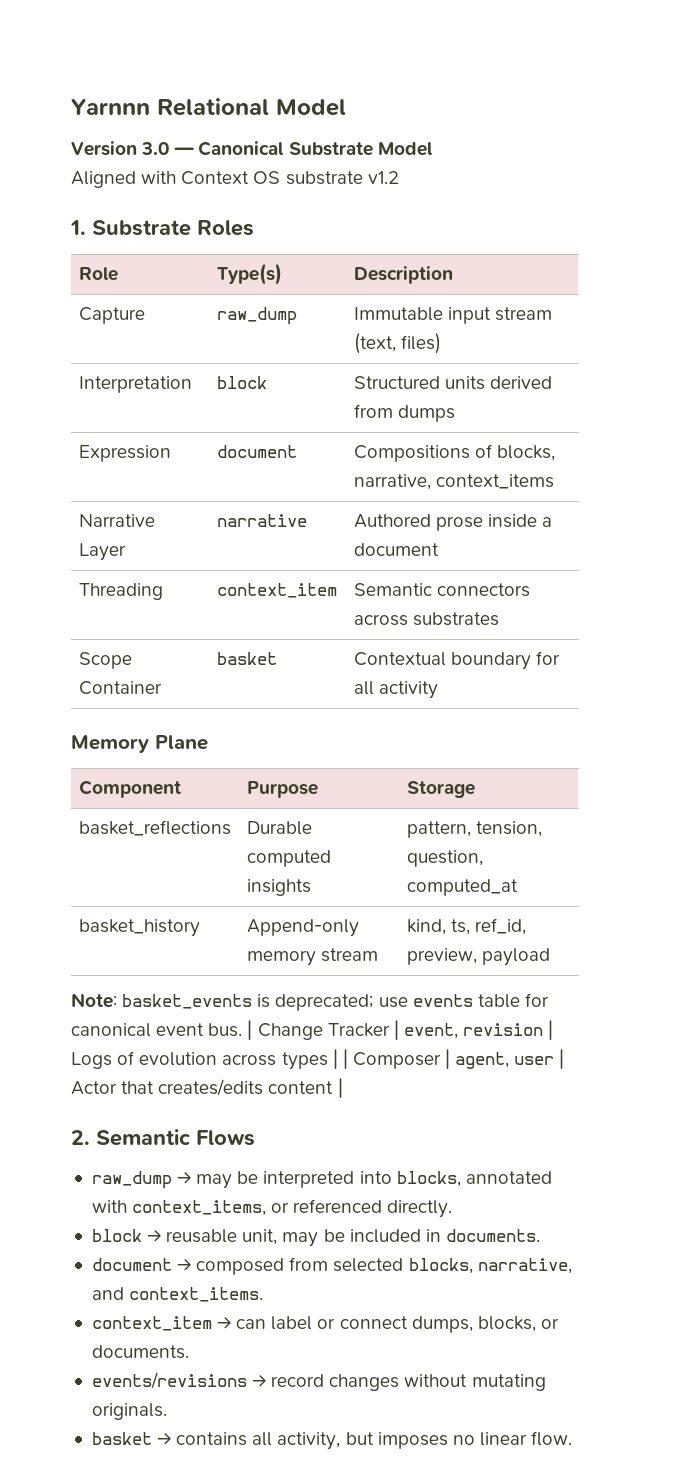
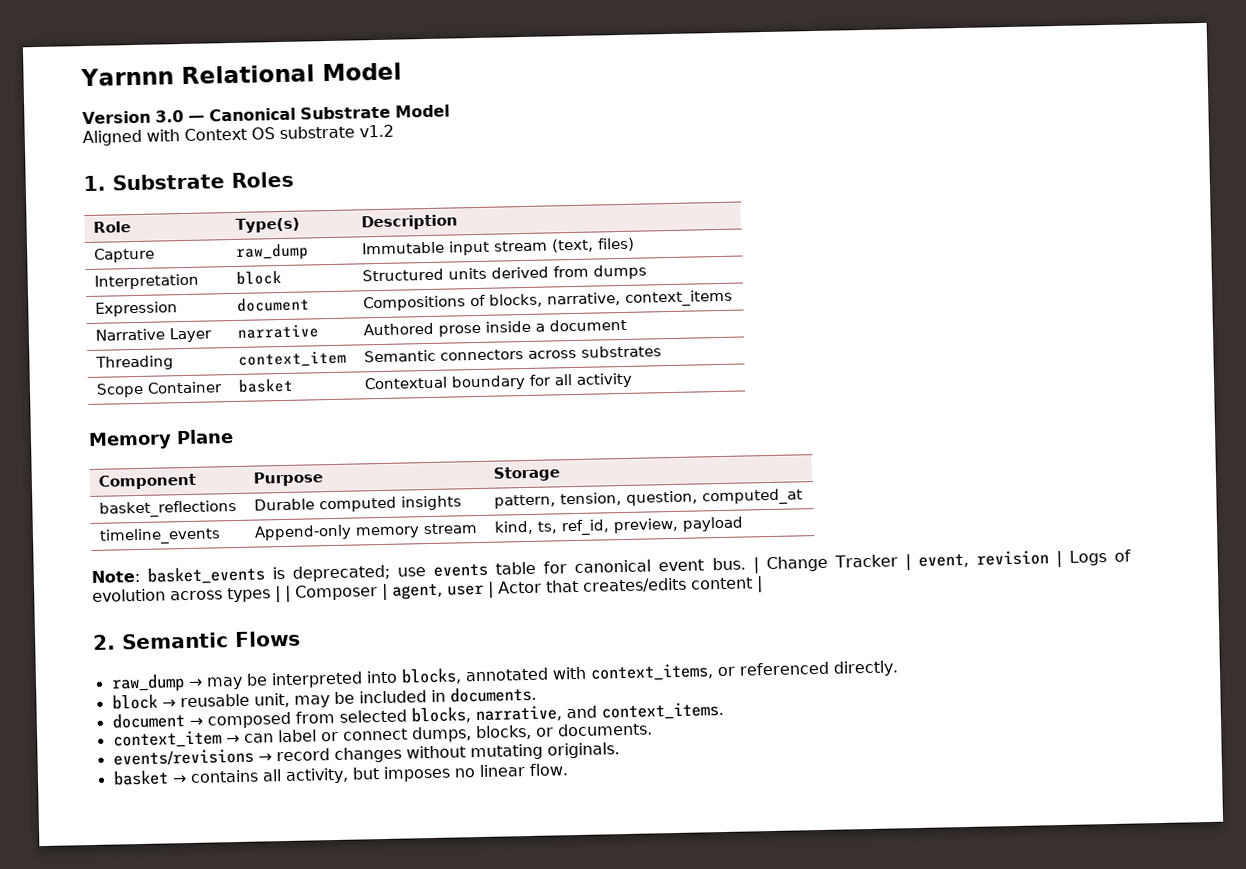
- basket_history | Append-only memory stream | kind, ts, ref_id, preview, payload
+ timeline_events | Append-only memory stream | kind, ts, ref_id, preview, payload

